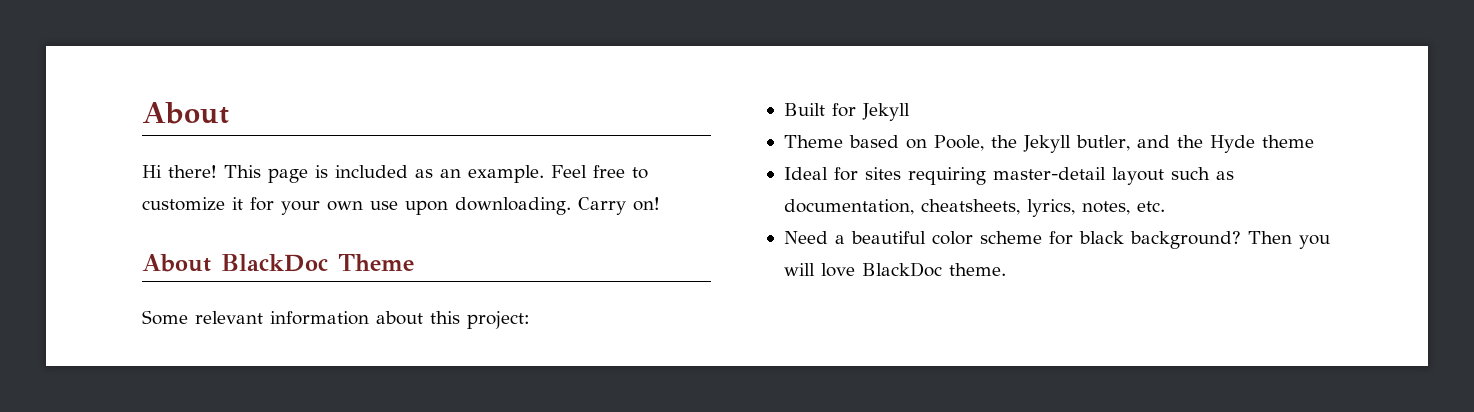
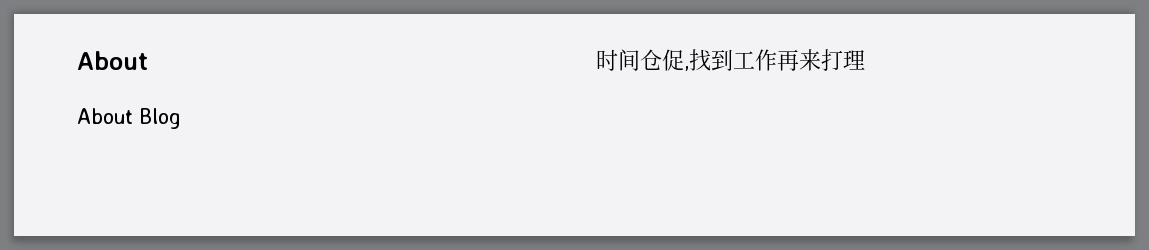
- Hi there! This page is included as an example. Feel free to customize it for your own use upon downloading. Carry on!
- About BlackDoc Theme
- Some relevant information about this project:
- Built for Jekyll
- Theme based on Poole, the Jekyll butler, and the Hyde theme
- Ideal for sites requiring master-detail layout such as documentation, cheatsheets, lyrics, notes, etc.
- Need a beautiful color scheme for black background? Then you will love BlackDoc theme.
+ About Blog
+ 时间仓促,找到工作再来打理

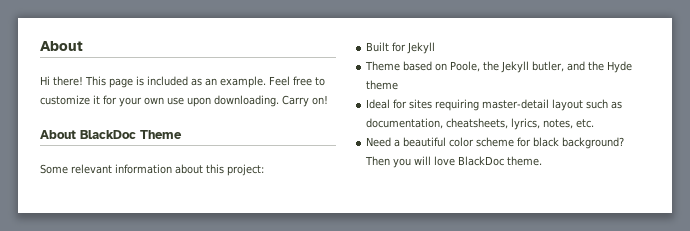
- About Blog
- 时间仓促,找到工作再来打理
+ Hi there! This page is included as an example. Feel free to customize it for your own use upon downloading. Carry on!
+ About BlackDoc Theme
+ Some relevant information about this project:
+ Built for Jekyll
+ Theme based on Poole, the Jekyll butler, and the Hyde theme
+ Ideal for sites requiring master-detail layout such as documentation, cheatsheets, lyrics, notes, etc.
+ Need a beautiful color scheme for black background? Then you will love BlackDoc theme.

